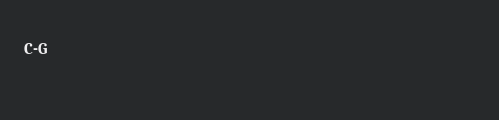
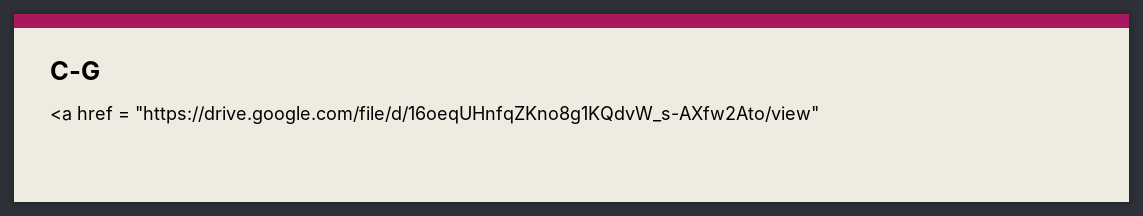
+ <a href = "https://drive.google.com/file/d/16oeqUHnfqZKno8g1KQdvW_s-AXfw2Ato/view"

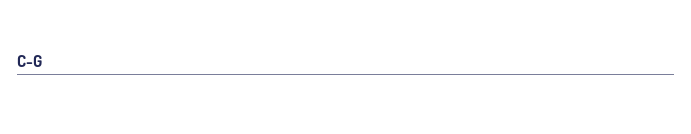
- <a href = "https://drive.google.com/file/d/16oeqUHnfqZKno8g1KQdvW_s-AXfw2Ato/view"

